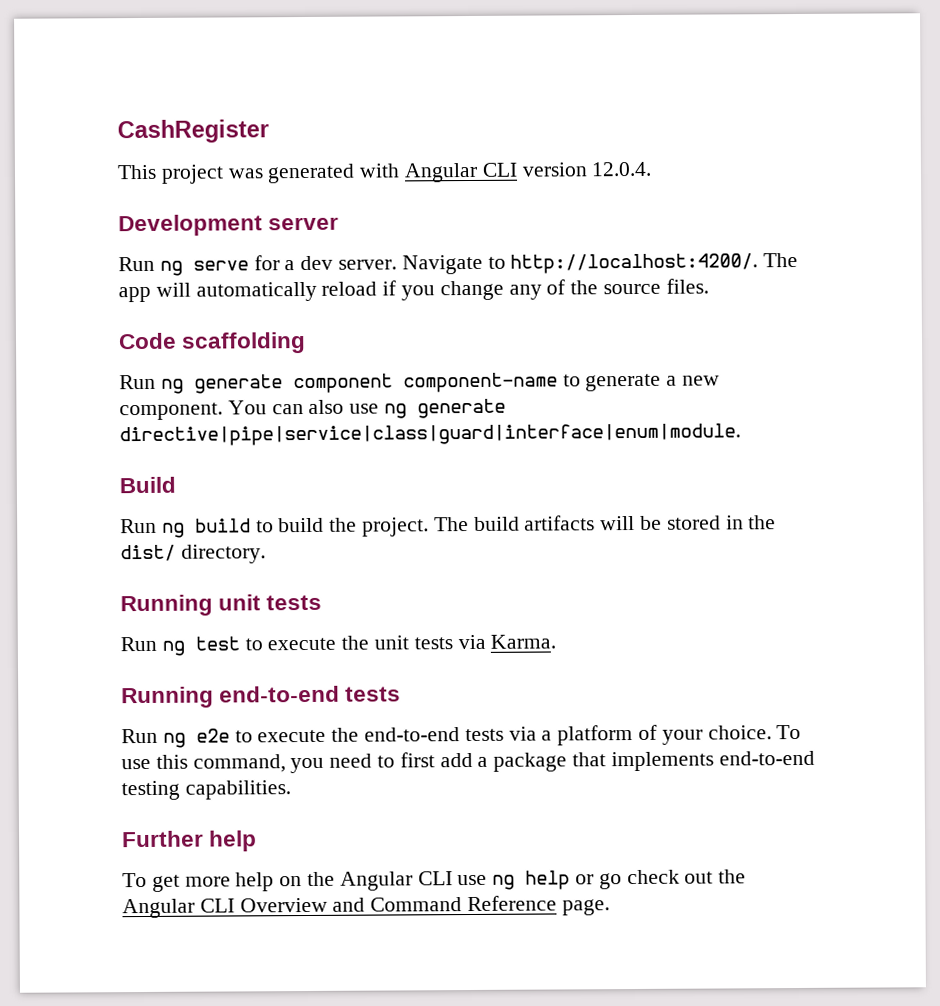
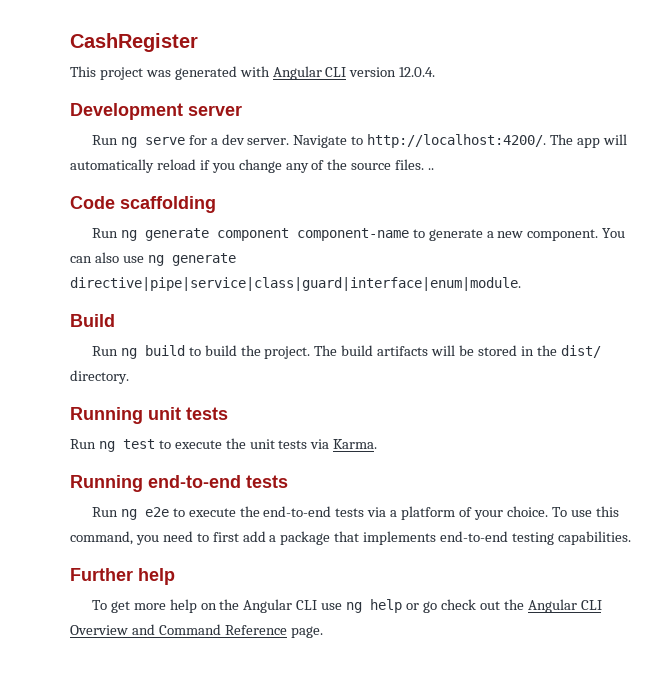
- The app will automatically reload if you change any of the source files.
+ The app will automatically reload if you change any of the source files. ..

